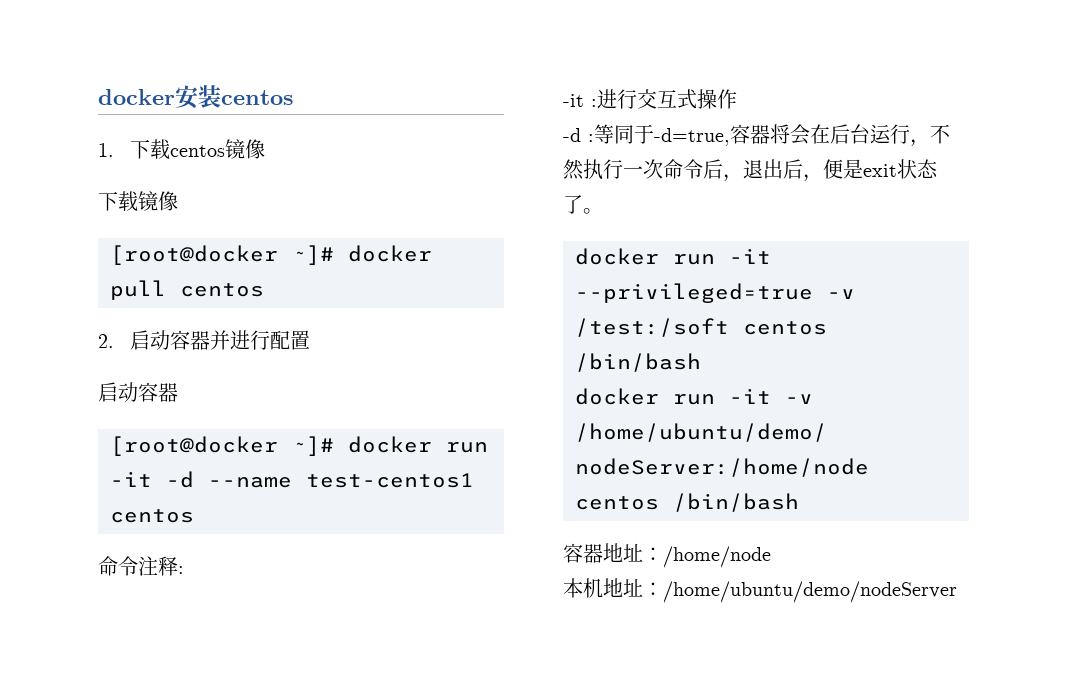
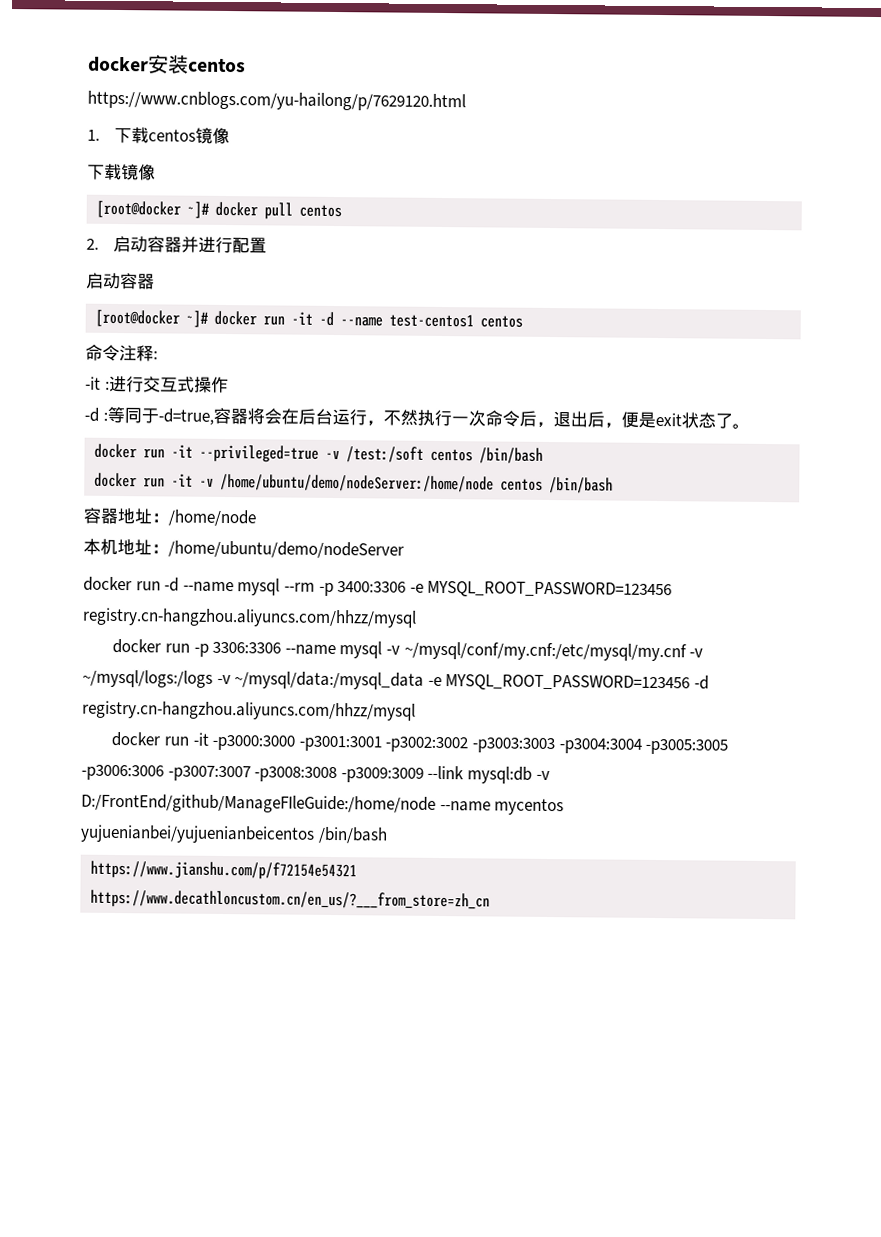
+ https://www.cnblogs.com/yu-hailong/p/7629120.html
+ docker run -d --name mysql --rm -p 3400:3306 -e MYSQL_ROOT_PASSWORD=123456 registry.cn-hangzhou.aliyuncs.com/hhzz/mysql
+ docker run -p 3306:3306 --name mysql -v ~/mysql/conf/my.cnf:/etc/mysql/my.cnf -v ~/mysql/logs:/logs -v ~/mysql/data:/mysql_data -e MYSQL_ROOT_PASSWORD=123456 -d registry.cn-hangzhou.aliyuncs.com/hhzz/mysql
+ docker run -it -p3000:3000 -p3001:3001 -p3002:3002 -p3003:3003 -p3004:3004 -p3005:3005 -p3006:3006 -p3007:3007 -p3008:3008 -p3009:3009 --link mysql:db -v D:/FrontEnd/github/ManageFIleGuide:/home/node --name mycentos yujuenianbei/yujuenianbeicentos /bin/bash
+ https://www.jianshu.com/p/f72154e54321
+ https://www.decathloncustom.cn/en_us/?___from_store=zh_cn

